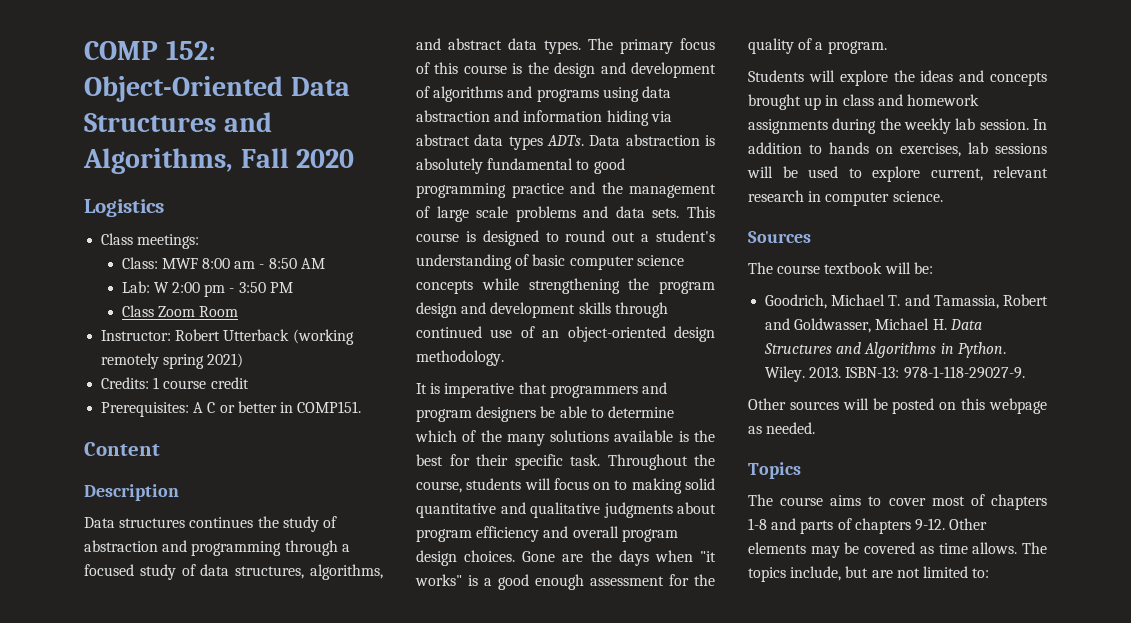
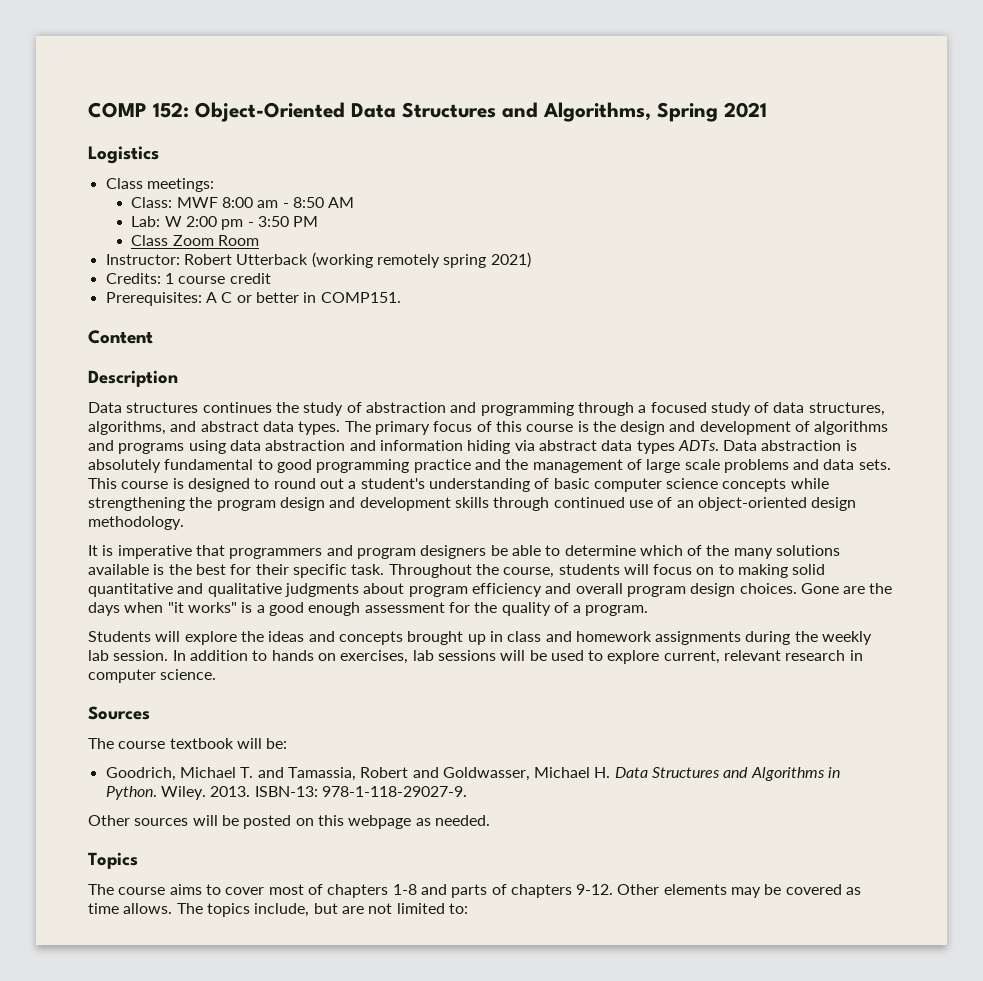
- COMP 152: Object-Oriented Data Structures and Algorithms, Fall 2020
+ COMP 152: Object-Oriented Data Structures and Algorithms, Spring 2021

